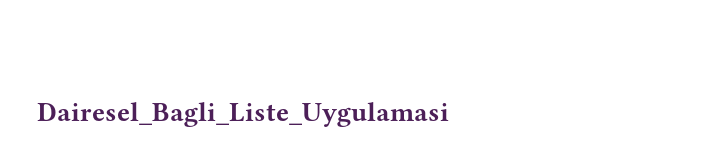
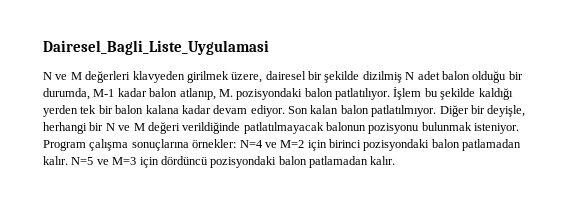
+ N ve M değerleri klavyeden girilmek üzere, dairesel bir şekilde dizilmiş N adet balon olduğu bir durumda, M-1 kadar balon atlanıp, M. pozisyondaki balon patlatılıyor. İşlem bu şekilde kaldığı yerden tek bir balon kalana kadar devam ediyor. Son kalan balon patlatılmıyor. Diğer bir deyişle, herhangi bir N ve M değeri verildiğinde patlatılmayacak balonun pozisyonu bulunmak isteniyor. Program çalışma sonuçlarına örnekler: N=4 ve M=2 için birinci pozisyondaki balon patlamadan kalır. N=5 ve M=3 için dördüncü pozisyondaki balon patlamadan kalır.

